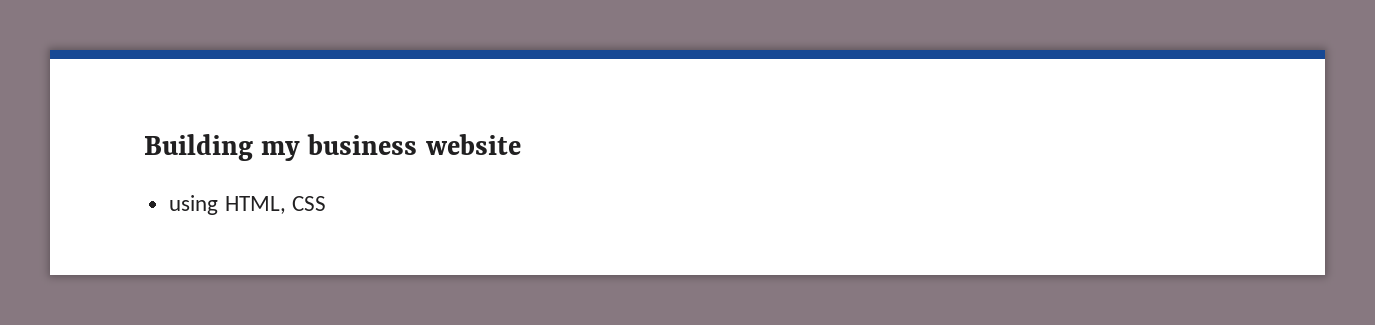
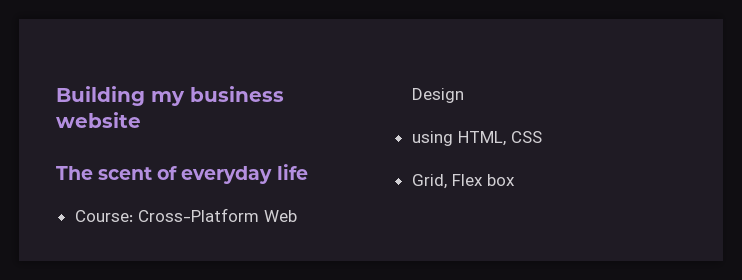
+ The scent of everyday life
+ Course: Cross-Platform Web Design
+ Grid, Flex box

